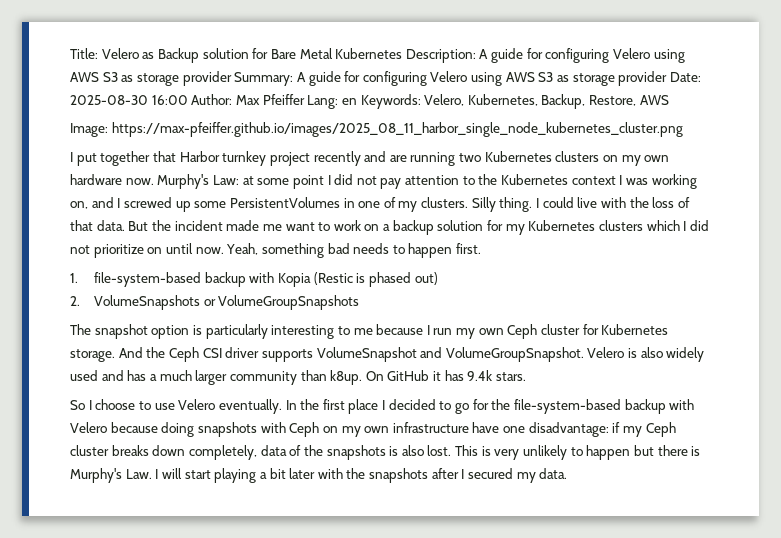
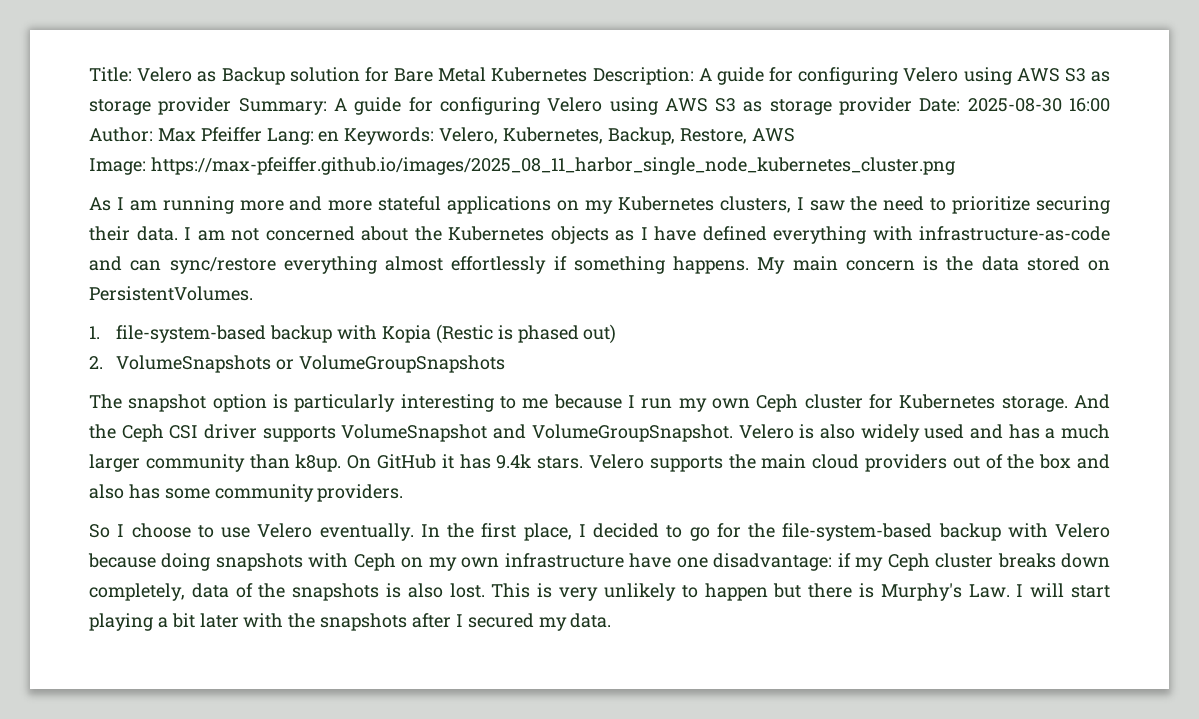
- I put together that Harbor turnkey project recently and are running two Kubernetes clusters on my own hardware now. Murphy's Law: at some point I did not pay attention to the Kubernetes context I was working on, and I screwed up some PersistentVolumes in one of my clusters. Silly thing. I could live with the loss of that data. But the incident made me want to work on a backup solution for my Kubernetes clusters which I did not prioritize on until now. Yeah, something bad needs to happen first.
+ As I am running more and more stateful applications on my Kubernetes clusters, I saw the need to prioritize securing their data. I am not concerned about the Kubernetes objects as I have defined everything with infrastructure-as-code and can sync/restore everything almost effortlessly if something happens. My main concern is the data stored on PersistentVolumes.
+ Velero supports the main cloud providers out of the box and also has some community providers.
- In the first place I decided to go for the file-system-based backup with Velero because doing snapshots with Ceph on my own infrastructure have one disadvantage: if my Ceph cluster breaks down completely, data of the snapshots is also lost.
+ In the first place, I decided to go for the file-system-based backup with Velero because doing snapshots with Ceph on my own infrastructure have one disadvantage: if my Ceph cluster breaks down completely, data of the snapshots is also lost.

